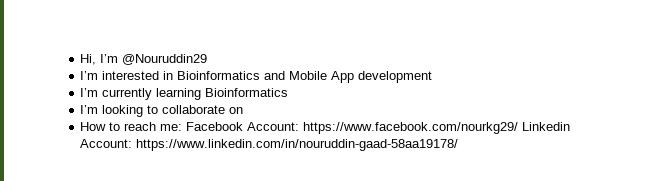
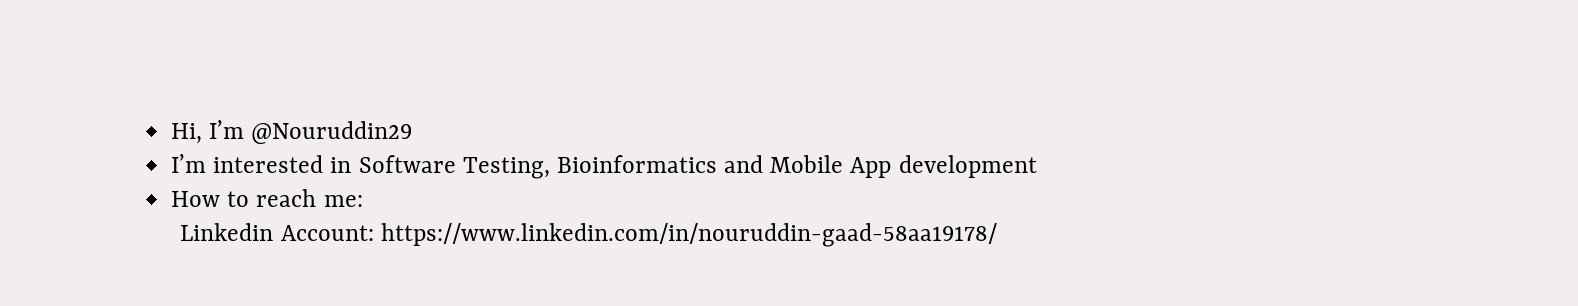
- I’m interested in Bioinformatics and Mobile App development
+ I’m interested in Software Testing, Bioinformatics and Mobile App development
- I’m currently learning Bioinformatics
- I’m looking to collaborate on
- How to reach me: Facebook Account: https://www.facebook.com/nourkg29/ Linkedin Account: https://www.linkedin.com/in/nouruddin-gaad-58aa19178/
+ How to reach me:
+ Linkedin Account: https://www.linkedin.com/in/nouruddin-gaad-58aa19178/

